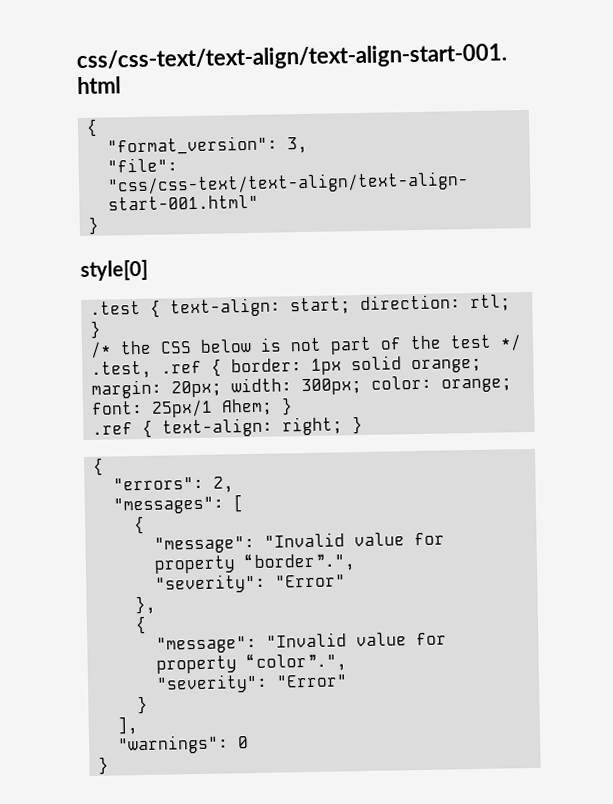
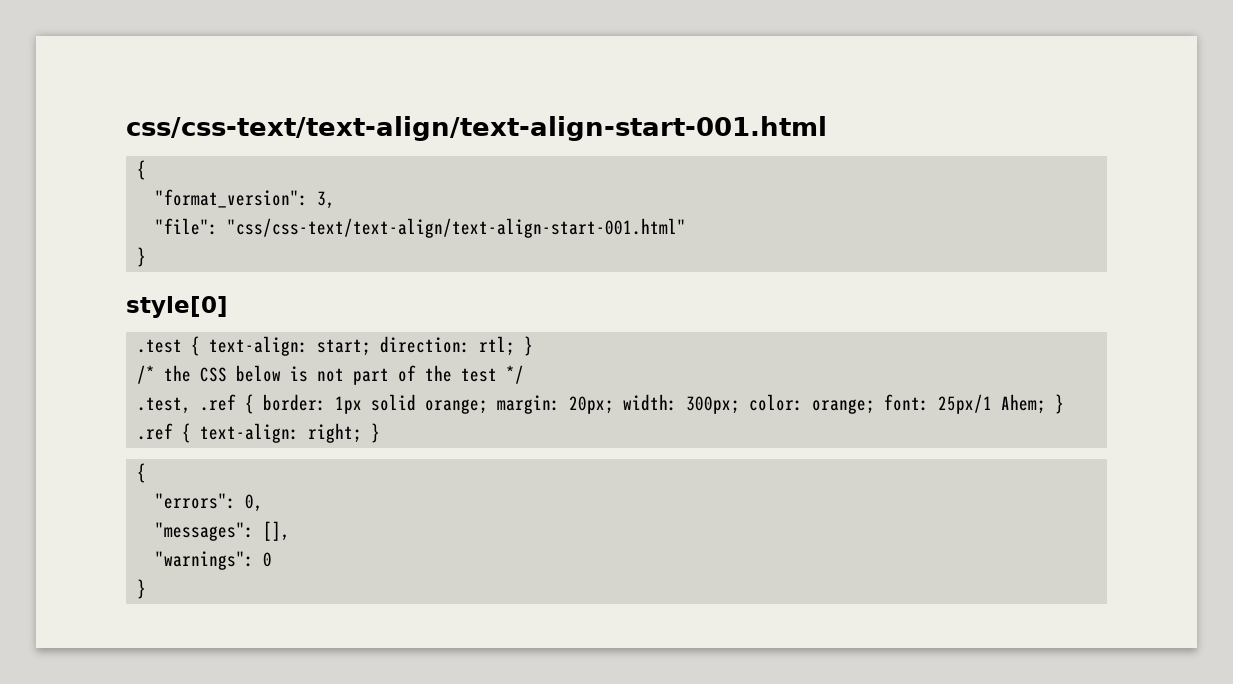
- "errors": 2,
+ "errors": 0,
- "messages": [
- {
- "message": "Invalid value for property “border”.",
- "severity": "Error"
- },
- {
- "message": "Invalid value for property “color”.",
- "severity": "Error"
- }
- ],
+ "messages": [],

